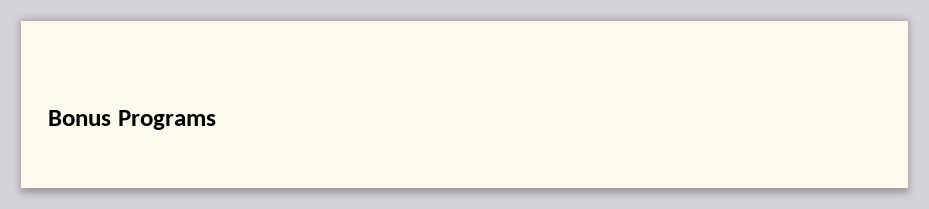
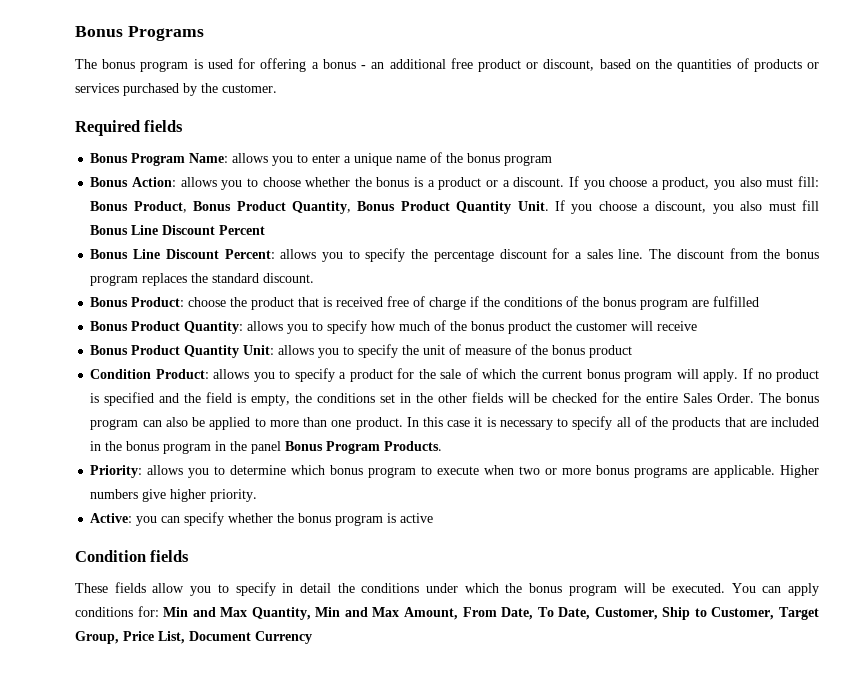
+ The bonus program is used for offering a bonus - an additional free product or discount, based on the quantities of products or services purchased by the customer.
+ Required fields
+ Bonus Program Name: allows you to enter a unique name of the bonus program
+ Bonus Action: allows you to choose whether the bonus is a product or a discount. If you choose a product, you also must fill: Bonus Product, Bonus Product Quantity, Bonus Product Quantity Unit. If you choose a discount, you also must fill Bonus Line Discount Percent
+ Bonus Line Discount Percent: allows you to specify the percentage discount for a sales line. The discount from the bonus program replaces the standard discount.
+ Bonus Product: choose the product that is received free of charge if the conditions of the bonus program are fulfilled
+ Bonus Product Quantity: allows you to specify how much of the bonus product the customer will receive
+ Bonus Product Quantity Unit: allows you to specify the unit of measure of the bonus product
+ Condition Product: allows you to specify a product for the sale of which the current bonus program will apply. If no product is specified and the field is empty, the conditions set in the other fields will be checked for the entire Sales Order. The bonus program can also be applied to more than one product. In this case it is necessary to specify all of the products that are included in the bonus program in the panel Bonus Program Products.
+ Priority: allows you to determine which bonus program to execute when two or more bonus programs are applicable. Higher numbers give higher priority.
+ Active: you can specify whether the bonus program is active
+ Condition fields
+ These fields allow you to specify in detail the conditions under which the bonus program will be executed. You can apply conditions for: Min and Max Quantity, Min and Max Amount, From Date, To Date, Customer, Ship to Customer, Target Group, Price List, Document Currency

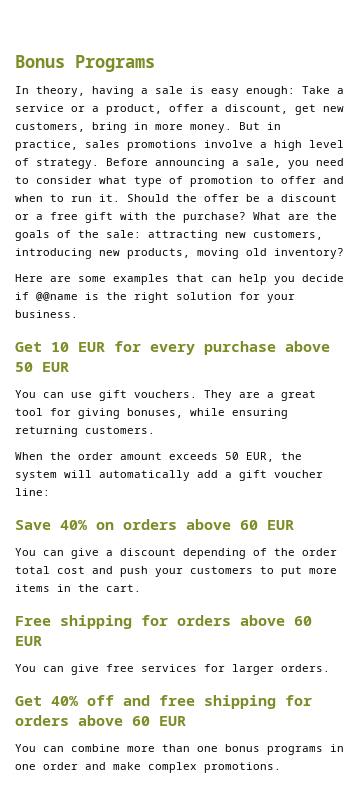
- The bonus program is used for offering a bonus - an additional free product or discount, based on the quantities of products or services purchased by the customer.
- Required fields
- Bonus Program Name: allows you to enter a unique name of the bonus program
- Bonus Action: allows you to choose whether the bonus is a product or a discount. If you choose a product, you also must fill: Bonus Product, Bonus Product Quantity, Bonus Product Quantity Unit. If you choose a discount, you also must fill Bonus Line Discount Percent
- Bonus Line Discount Percent: allows you to specify the percentage discount for a sales line. The discount from the bonus program replaces the standard discount.
- Bonus Product: choose the product that is received free of charge if the conditions of the bonus program are fulfilled
- Bonus Product Quantity: allows you to specify how much of the bonus product the customer will receive
- Bonus Product Quantity Unit: allows you to specify the unit of measure of the bonus product
- Condition Product: allows you to specify a product for the sale of which the current bonus program will apply. If no product is specified and the field is empty, the conditions set in the other fields will be checked for the entire Sales Order. The bonus program can also be applied to more than one product. In this case it is necessary to specify all of the products that are included in the bonus program in the panel Bonus Program Products.
- Priority: allows you to determine which bonus program to execute when two or more bonus programs are applicable. Higher numbers give higher priority.
- Active: you can specify whether the bonus program is active
- Condition fields
- These fields allow you to specify in detail the conditions under which the bonus program will be executed. You can apply conditions for: Min and Max Quantity, Min and Max Amount, From Date, To Date, Customer, Ship to Customer, Target Group, Price List, Document Currency
+ In theory, having a sale is easy enough: Take a service or a product, offer a discount, get new customers, bring in more money. But in practice, sales promotions involve a high level of strategy. Before announcing a sale, you need to consider what type of promotion to offer and when to run it. Should the offer be a discount or a free gift with the purchase? What are the goals of the sale: attracting new customers, introducing new products, moving old inventory?
+ Here are some examples that can help you decide if @@name is the right solution for your business.
+ Get 10 EUR for every purchase above 50 EUR
+ You can use gift vouchers. They are a great tool for giving bonuses, while ensuring returning customers.
+ When the order amount exceeds 50 EUR, the system will automatically add a gift voucher line:
+ Save 40% on orders above 60 EUR
+ You can give a discount depending of the order total cost and push your customers to put more items in the cart.
+ Free shipping for orders above 60 EUR
+ You can give free services for larger orders.
+ Get 40% off and free shipping for orders above 60 EUR
+ You can combine more than one bonus programs in one order and make complex promotions.

